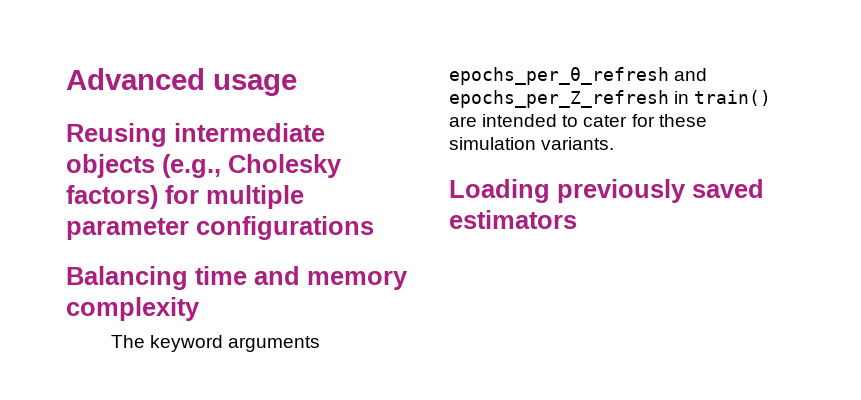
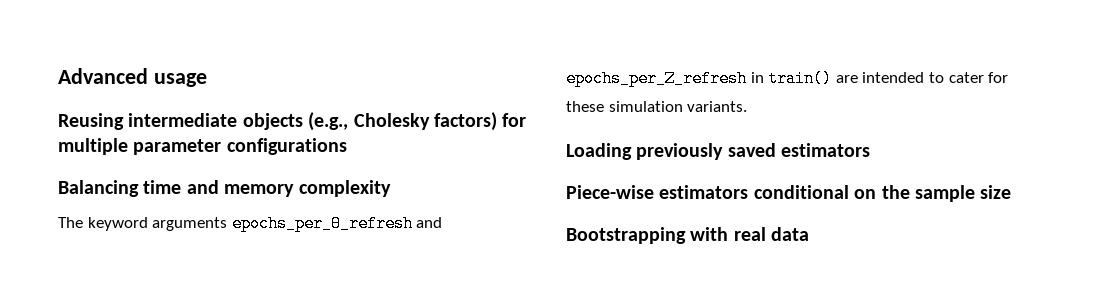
+ Piece-wise estimators conditional on the sample size
+ Bootstrapping with real data

